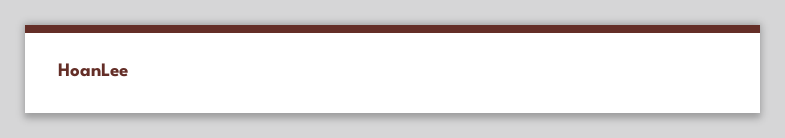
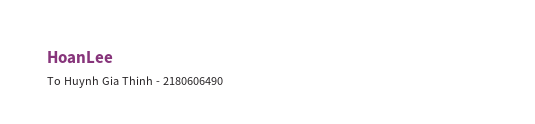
+ To Huynh Gia Thinh - 2180606490

